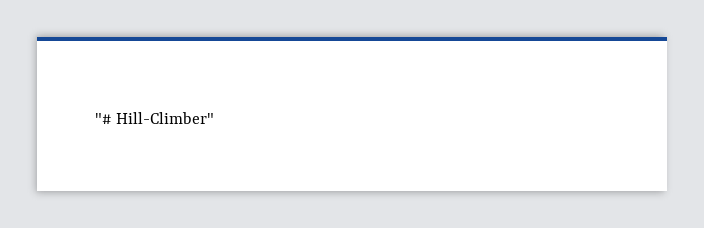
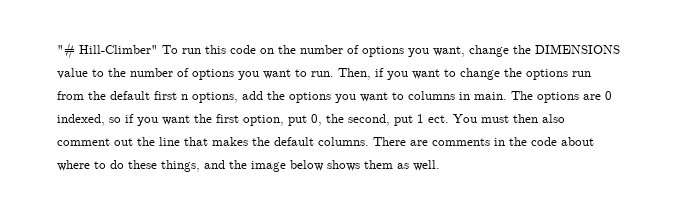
- "# Hill-Climber"
+ "# Hill-Climber" To run this code on the number of options you want, change the DIMENSIONS value to the number of options you want to run. Then, if you want to change the options run from the default first n options, add the options you want to columns in main. The options are 0 indexed, so if you want the first option, put 0, the second, put 1 ect. You must then also comment out the line that makes the default columns. There are comments in the code about where to do these things, and the image below shows them as well.

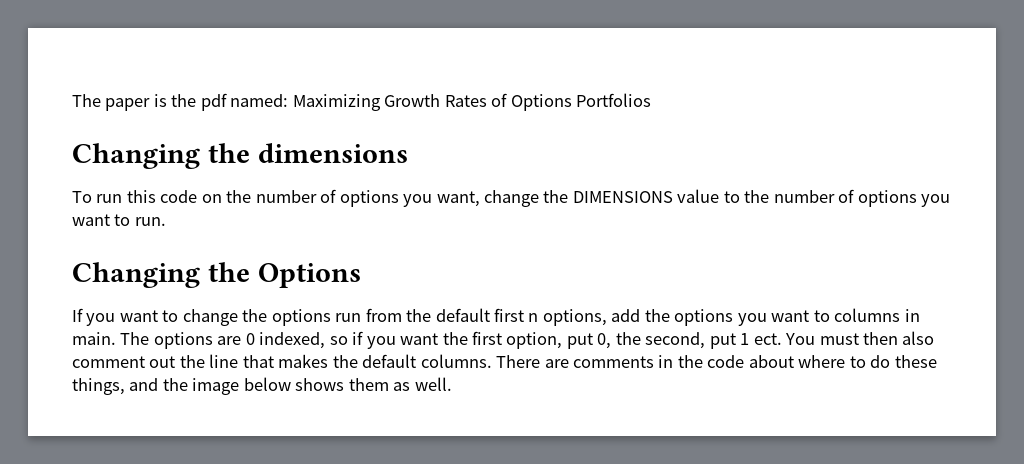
- "# Hill-Climber" To run this code on the number of options you want, change the DIMENSIONS value to the number of options you want to run. Then, if you want to change the options run from the default first n options, add the options you want to columns in main.
+ The paper is the pdf named: Maximizing Growth Rates of Options Portfolios
+ Changing the dimensions
+ To run this code on the number of options you want, change the DIMENSIONS value to the number of options you want to run.
+ Changing the Options
+ If you want to change the options run from the default first n options, add the options you want to columns in main.

